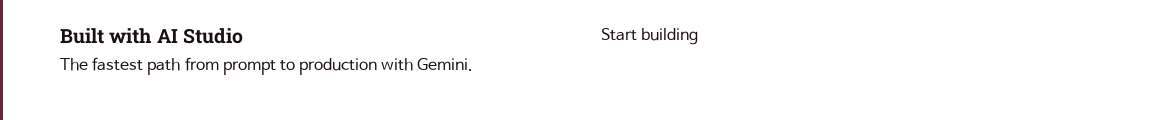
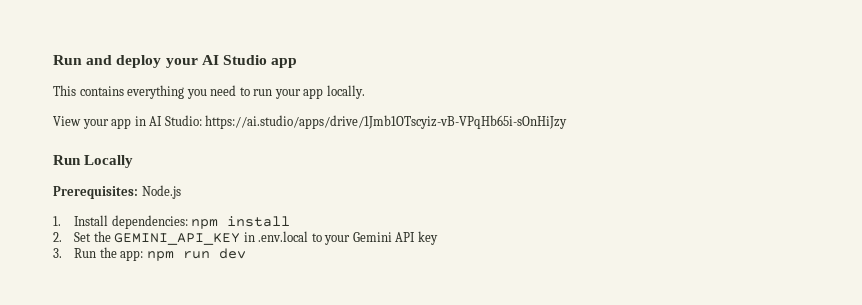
- Built with AI Studio
- The fastest path from prompt to production with Gemini.
- Start building
+ Run and deploy your AI Studio app
+ This contains everything you need to run your app locally.
+ View your app in AI Studio: https://ai.studio/apps/drive/1Jmb1OTscyiz-vB-VPqHb65i-sOnHiJzy
+ Run Locally
+ Prerequisites: Node.js
+ 1. Install dependencies: npm install
+ 2. Set the GEMINI_API_KEY in .env.local to your Gemini API key
+ 3. Run the app: npm run dev

